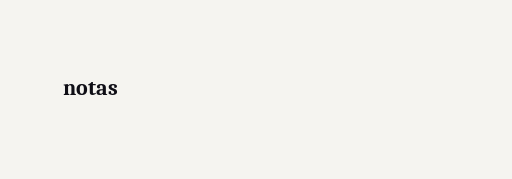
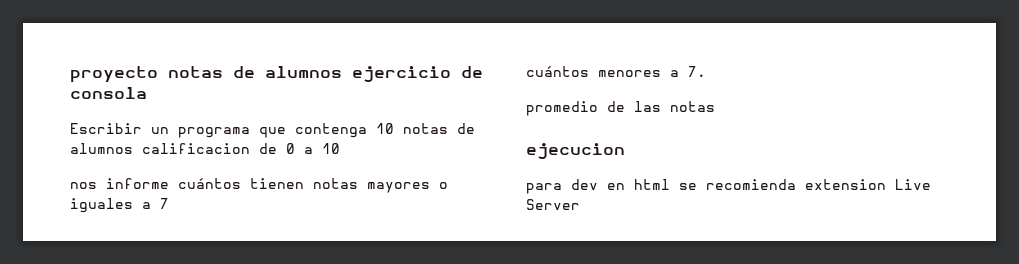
- notas
+ proyecto notas de alumnos ejercicio de consola
+ Escribir un programa que contenga 10 notas de alumnos calificacion de 0 a 10
+ nos informe cuántos tienen notas mayores o iguales a 7
+ cuántos menores a 7.
+ promedio de las notas
+ ejecucion
+ para dev en html se recomienda extension Live Server

